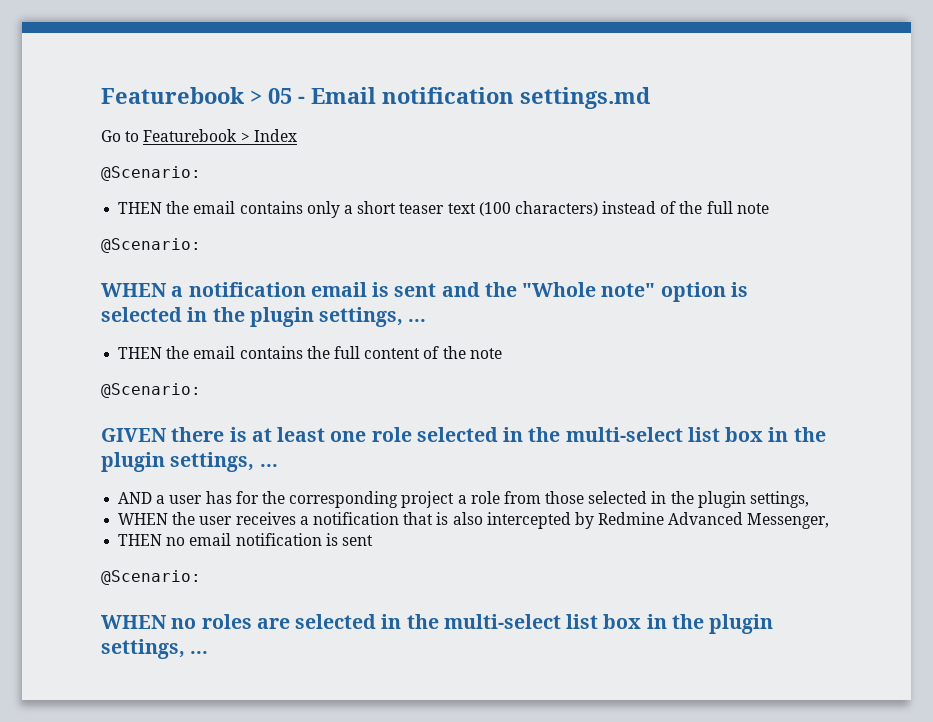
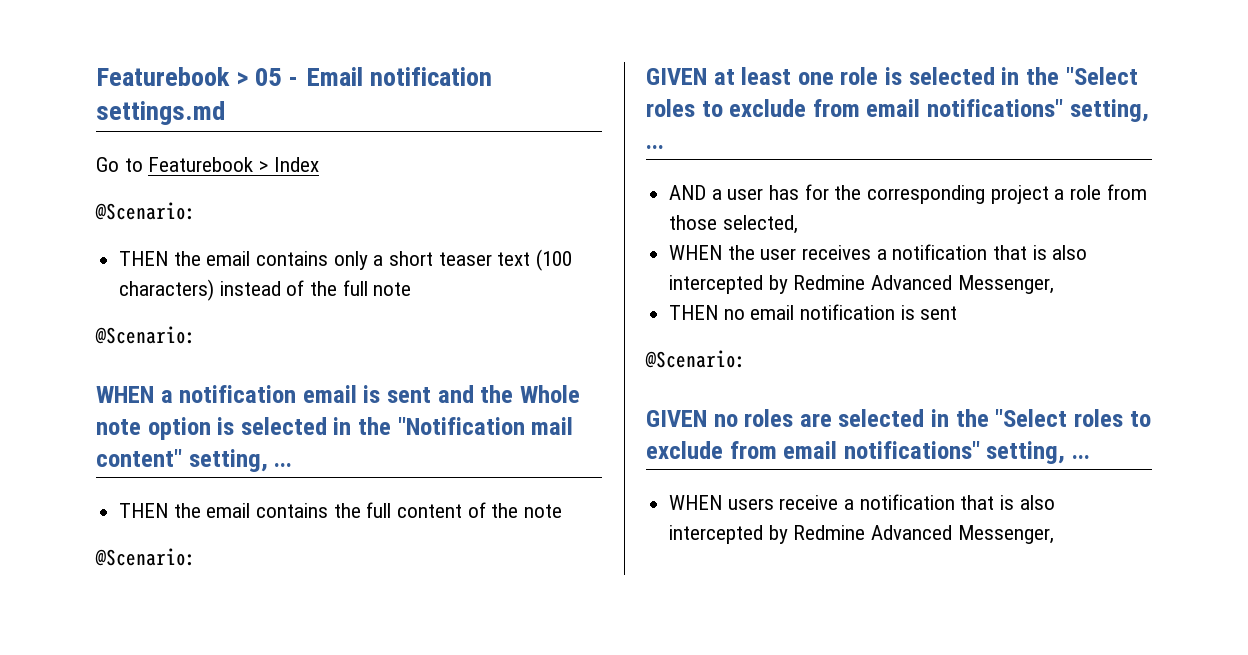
- WHEN a notification email is sent and the "Whole note" option is selected in the plugin settings, ...
+ WHEN a notification email is sent and the Whole note option is selected in the "Notification mail content" setting, ...
- GIVEN there is at least one role selected in the multi-select list box in the plugin settings, ...
+ GIVEN at least one role is selected in the "Select roles to exclude from email notifications" setting, ...
- AND a user has for the corresponding project a role from those selected in the plugin settings,
+ AND a user has for the corresponding project a role from those selected,
- WHEN no roles are selected in the multi-select list box in the plugin settings, ...
+ GIVEN no roles are selected in the "Select roles to exclude from email notifications" setting, ...
+ WHEN users receive a notification that is also intercepted by Redmine Advanced Messenger,

